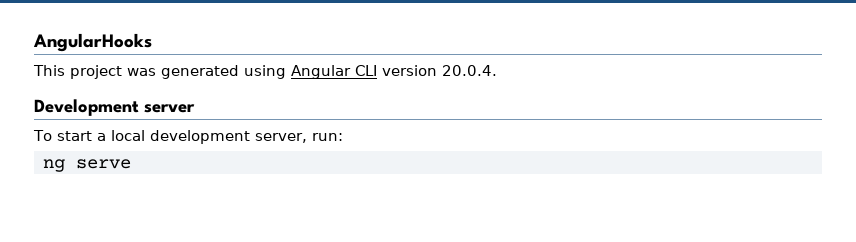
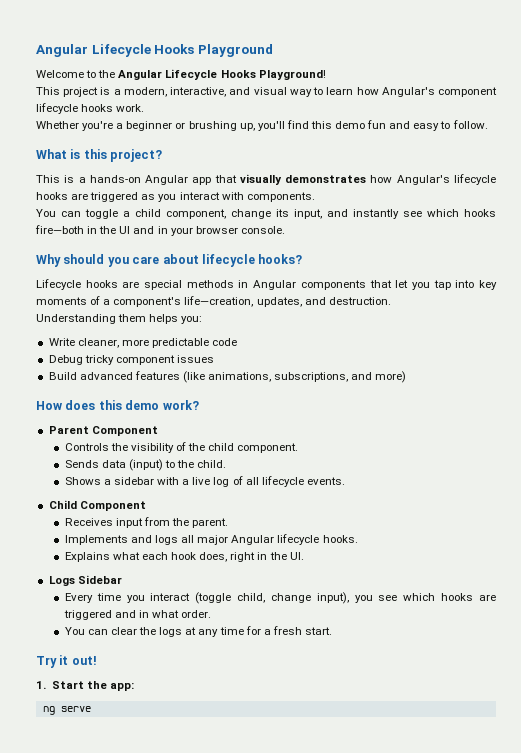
- AngularHooks
- This project was generated using Angular CLI version 20.0.4.
- Development server
- To start a local development server, run:
+ Angular Lifecycle Hooks Playground
+ Welcome to the Angular Lifecycle Hooks Playground!
+ This project is a modern, interactive, and visual way to learn how Angular's component lifecycle hooks work.
+ Whether you're a beginner or brushing up, you'll find this demo fun and easy to follow.
+ What is this project?
+ This is a hands-on Angular app that visually demonstrates how Angular's lifecycle hooks are triggered as you interact with components.
+ You can toggle a child component, change its input, and instantly see which hooks fire—both in the UI and in your browser console.
+ Why should you care about lifecycle hooks?
+ Lifecycle hooks are special methods in Angular components that let you tap into key moments of a component's life—creation, updates, and destruction.
+ Understanding them helps you:
+ Write cleaner, more predictable code
+ Debug tricky component issues
+ Build advanced features (like animations, subscriptions, and more)
+ How does this demo work?
+ Parent Component
+ Controls the visibility of the child component.
+ Sends data (input) to the child.
+ Shows a sidebar with a live log of all lifecycle events.
+ Child Component
+ Receives input from the parent.
+ Implements and logs all major Angular lifecycle hooks.
+ Explains what each hook does, right in the UI.
+ Logs Sidebar
+ Every time you interact (toggle child, change input), you see which hooks are triggered and in what order.
+ You can clear the logs at any time for a fresh start.
+ Try it out!
+ 1. Start the app:

